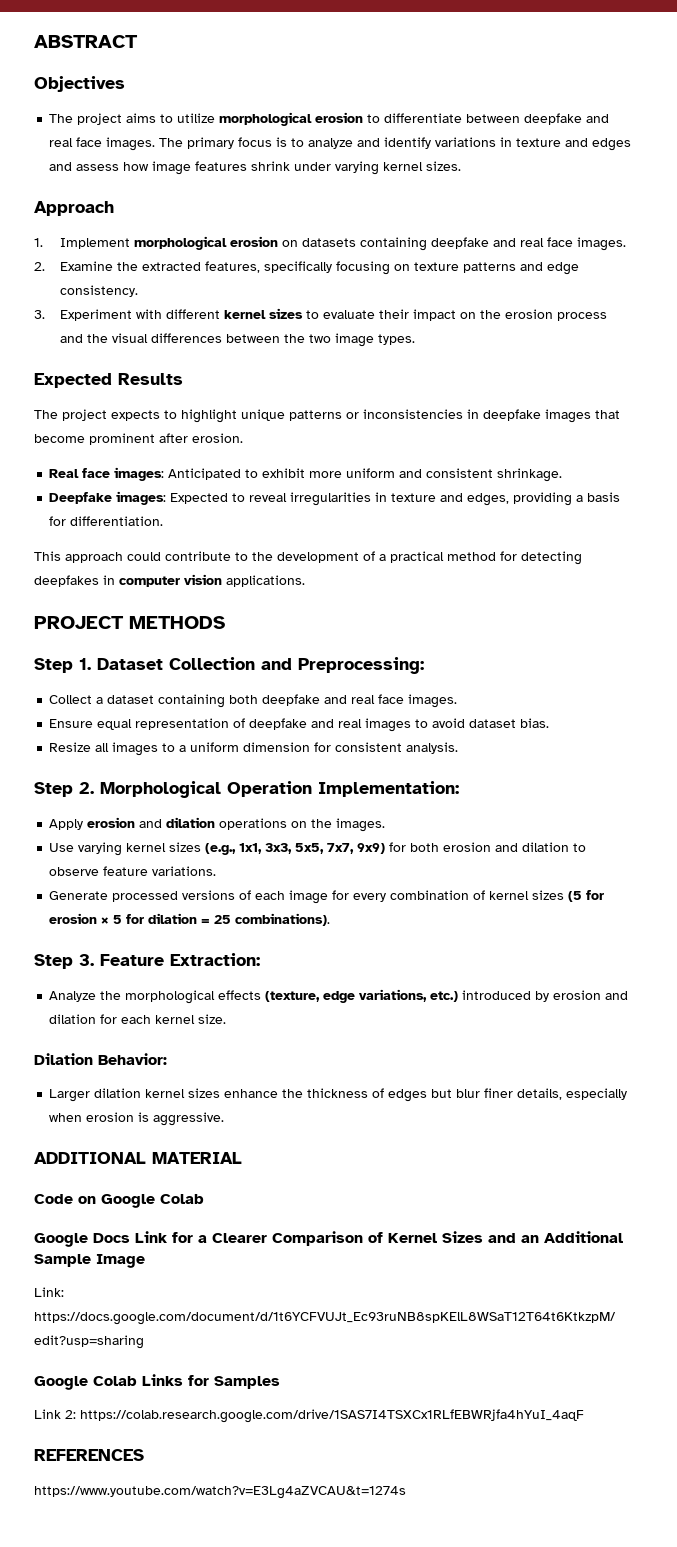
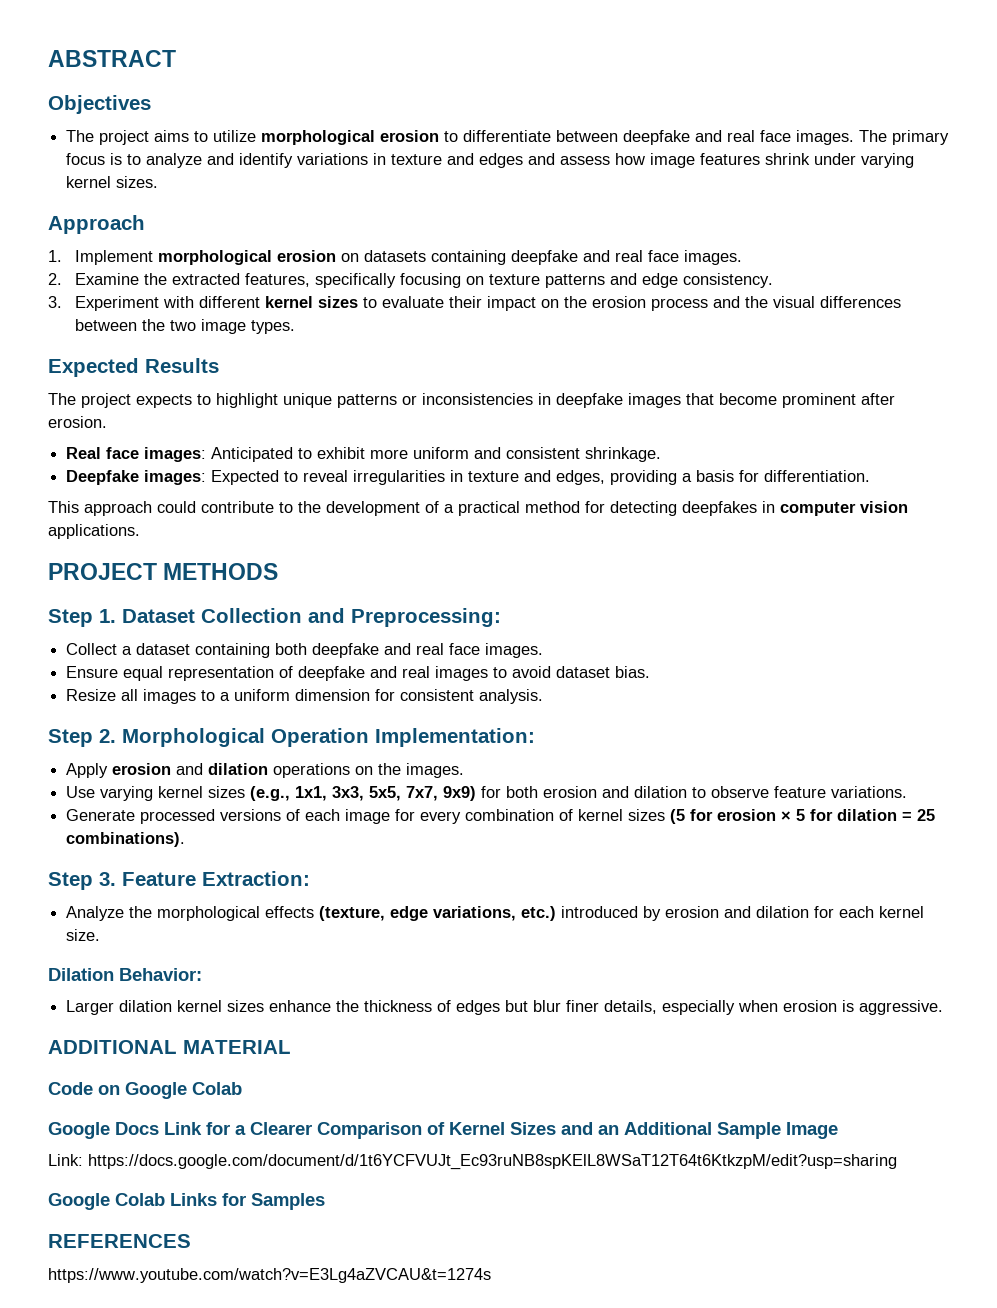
- Link 2: https://colab.research.google.com/drive/1SAS7I4TSXCx1RLfEBWRjfa4hYuI_4aqF

